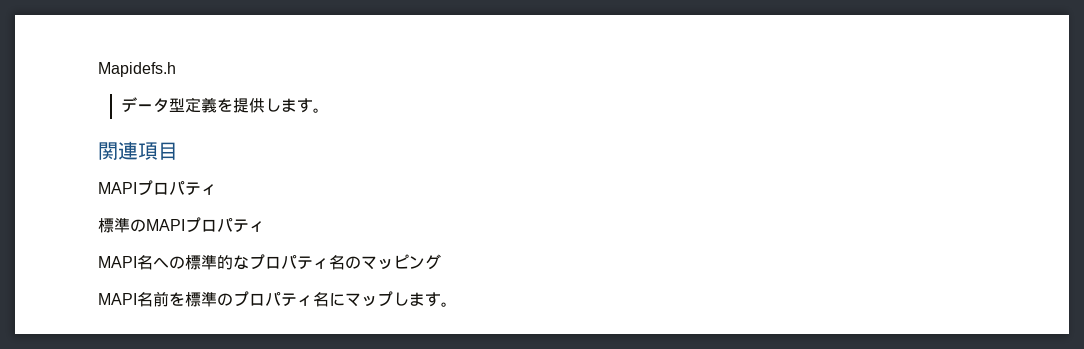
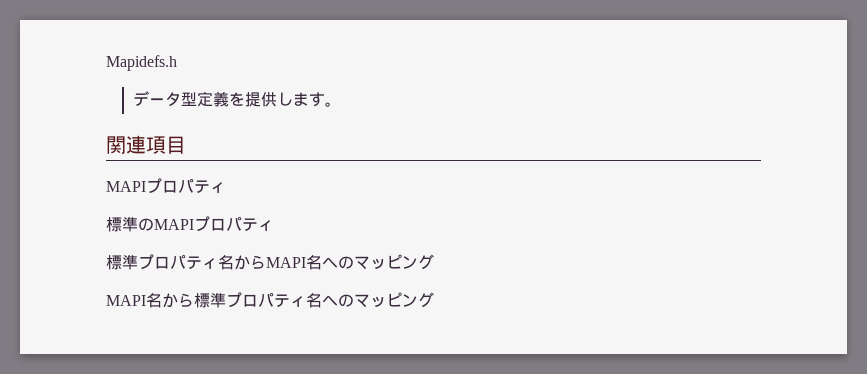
- MAPI名への標準的なプロパティ名のマッピング
+ 標準プロパティ名からMAPI名へのマッピング
- MAPI名前を標準のプロパティ名にマップします。
+ MAPI名から標準プロパティ名へのマッピング

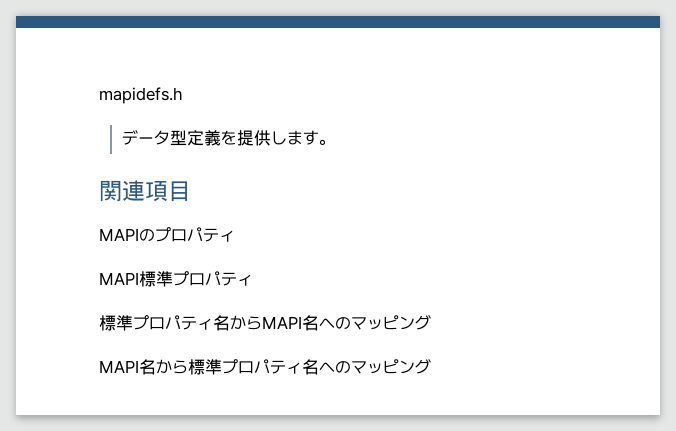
- Mapidefs.h
+ mapidefs.h
  関連項目
- MAPIプロパティ
- 標準のMAPIプロパティ
+ MAPIのプロパティ
+ MAPI標準プロパティ

